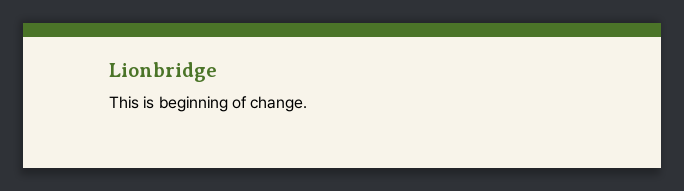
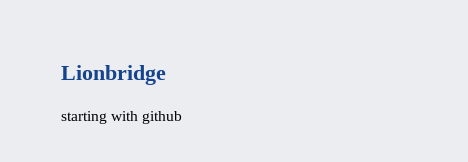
- This is beginning of change.
+ starting with github

